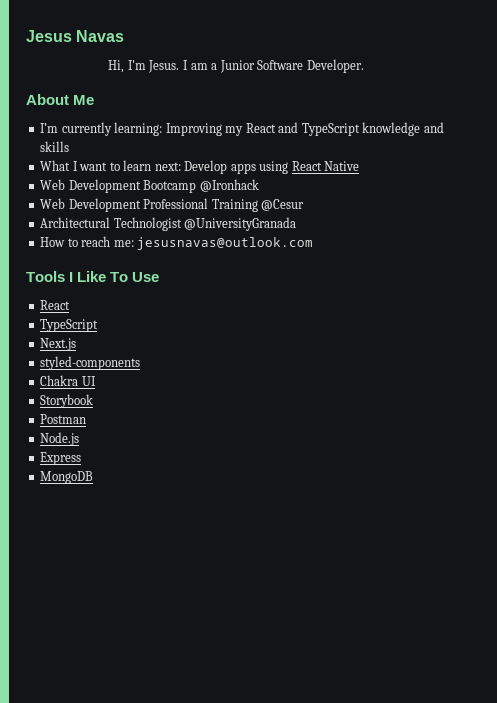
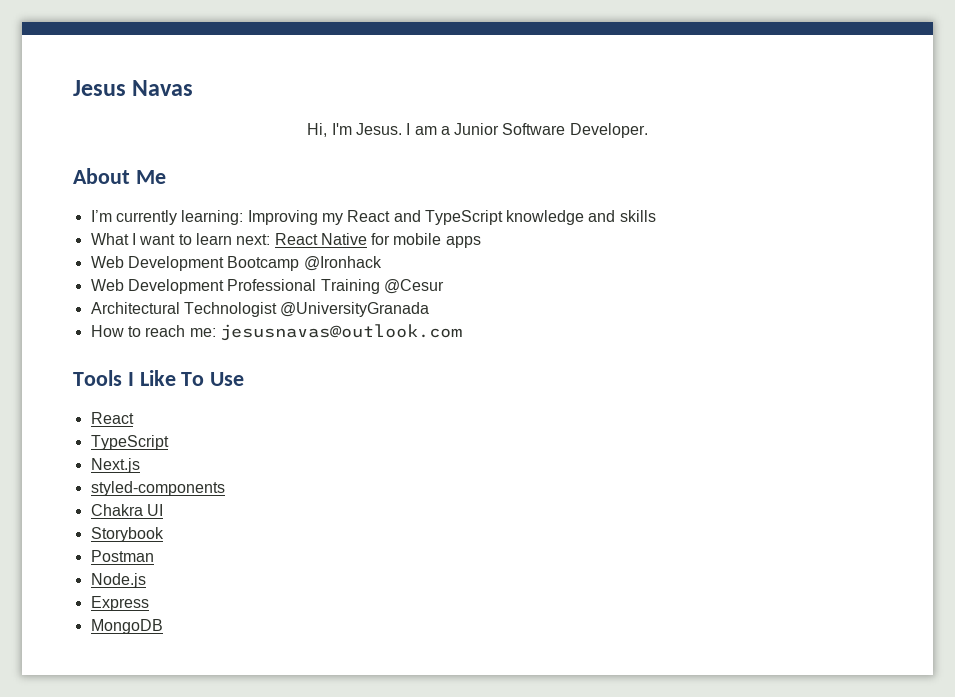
- What I want to learn next: Develop apps using React Native
+ What I want to learn next: React Native for mobile apps

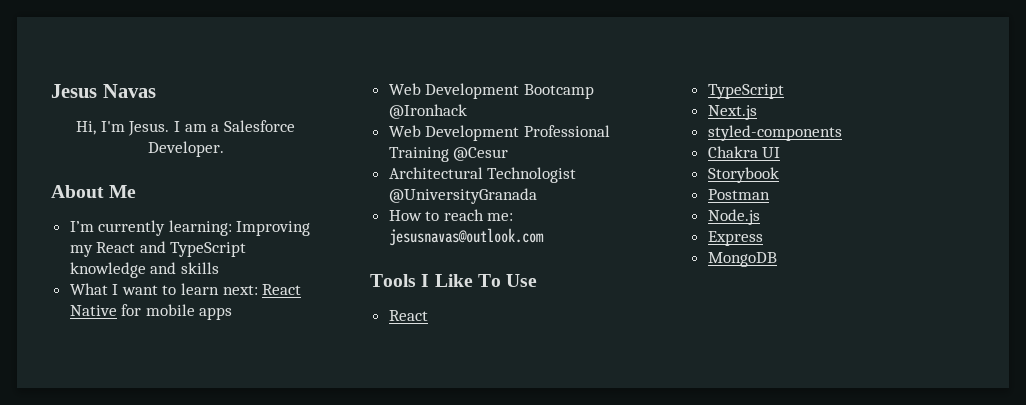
- I am a Junior Software Developer.
+ I am a Salesforce Developer.

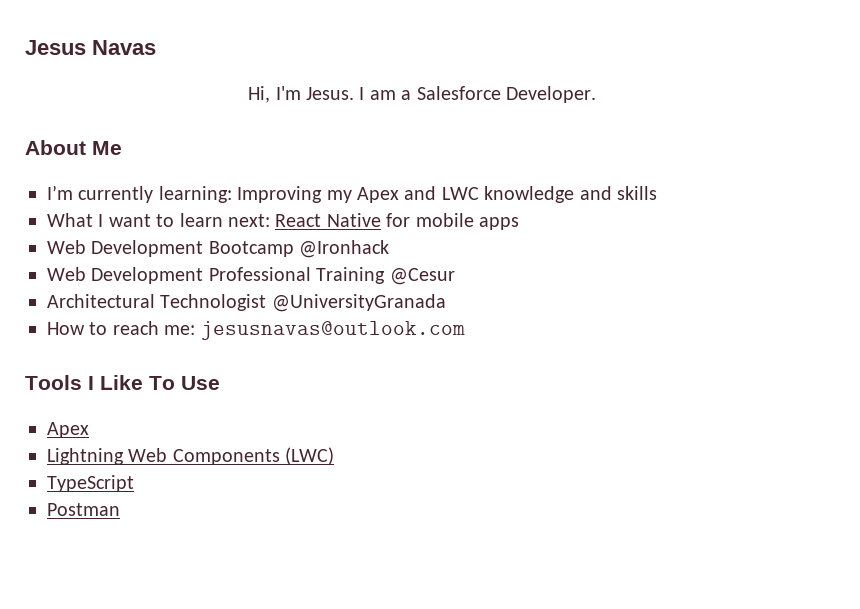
- I’m currently learning: Improving my React and TypeScript knowledge and skills
+ I’m currently learning: Improving my Apex and LWC knowledge and skills
  Tools I Like To Use
- React
+ Apex
+ Lightning Web Components (LWC)
  TypeScript
- Next.js
- styled-components
- Chakra UI
- Storybook
  Postman
- Node.js
- Express
- MongoDB

